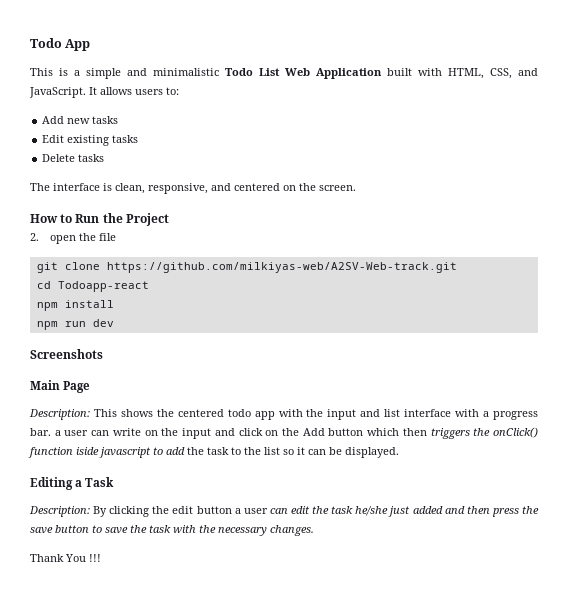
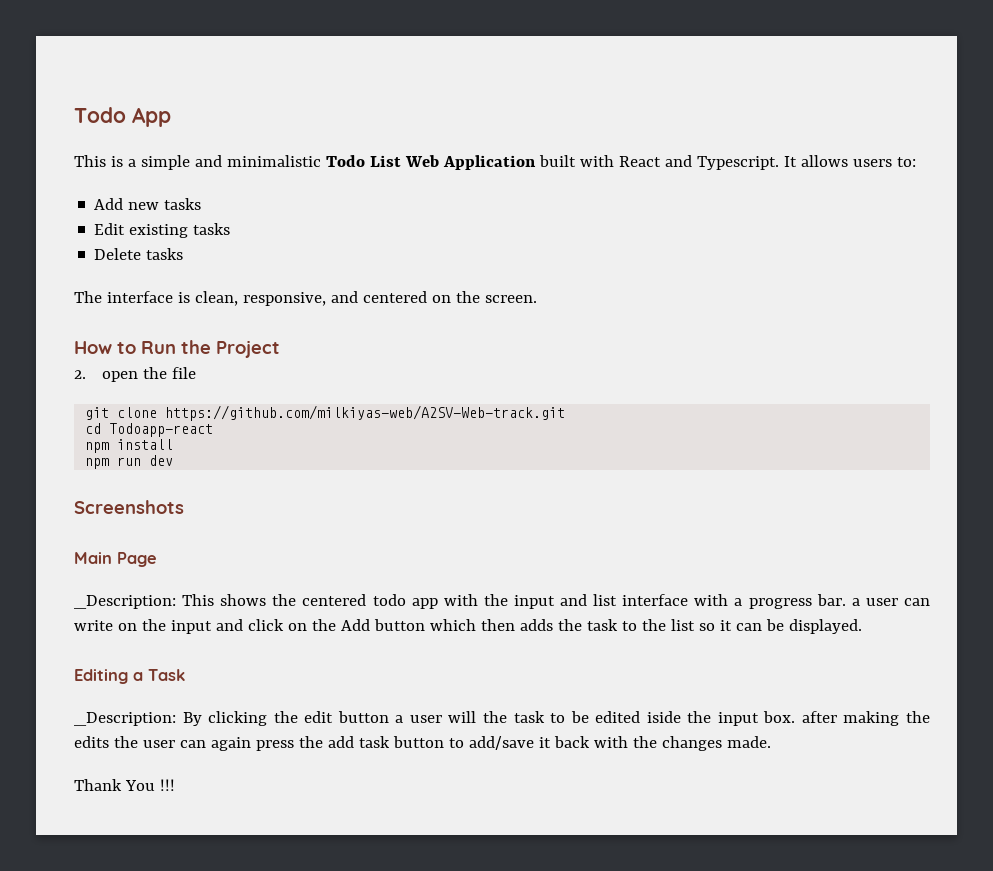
- This is a simple and minimalistic Todo List Web Application built with HTML, CSS, and JavaScript.
+ This is a simple and minimalistic Todo List Web Application built with React and Typescript.
- Description: This shows the centered todo app with the input and list interface with a progress bar. a user can write on the input and click on the Add button which then triggers the onClick() function iside javascript to add the task to the list so it can be displayed.
+ _Description: This shows the centered todo app with the input and list interface with a progress bar. a user can write on the input and click on the Add button which then adds the task to the list so it can be displayed.
- Description: By clicking the edit button a user can edit the task he/she just added and then press the save button to save the task with the necessary changes.
+ _Description: By clicking the edit button a user will the task to be edited iside the input box. after making the edits the user can again press the add task button to add/save it back with the changes made.

